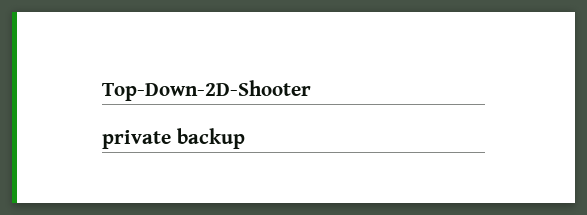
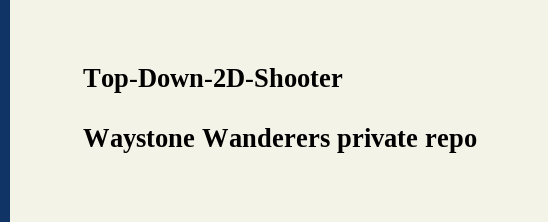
- private backup
+ Waystone Wanderers private repo

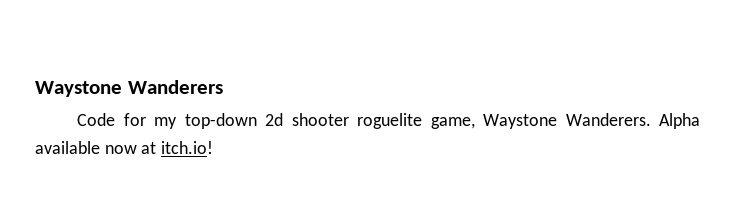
- Top-Down-2D-Shooter
- Waystone Wanderers private repo
+ Waystone Wanderers
+ Code for my top-down 2d shooter roguelite game, Waystone Wanderers. Alpha available now at itch.io!

